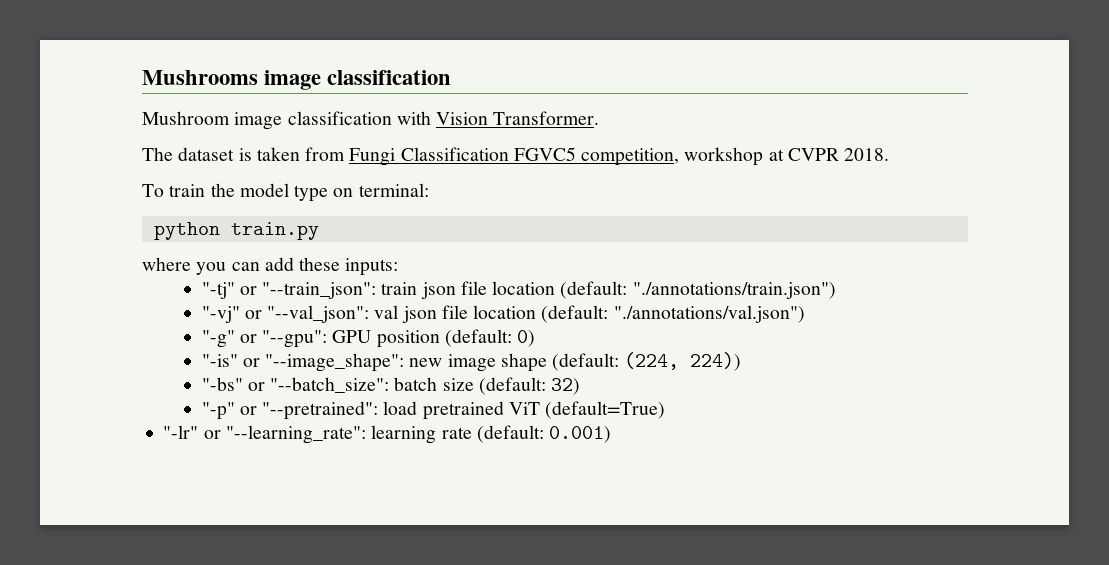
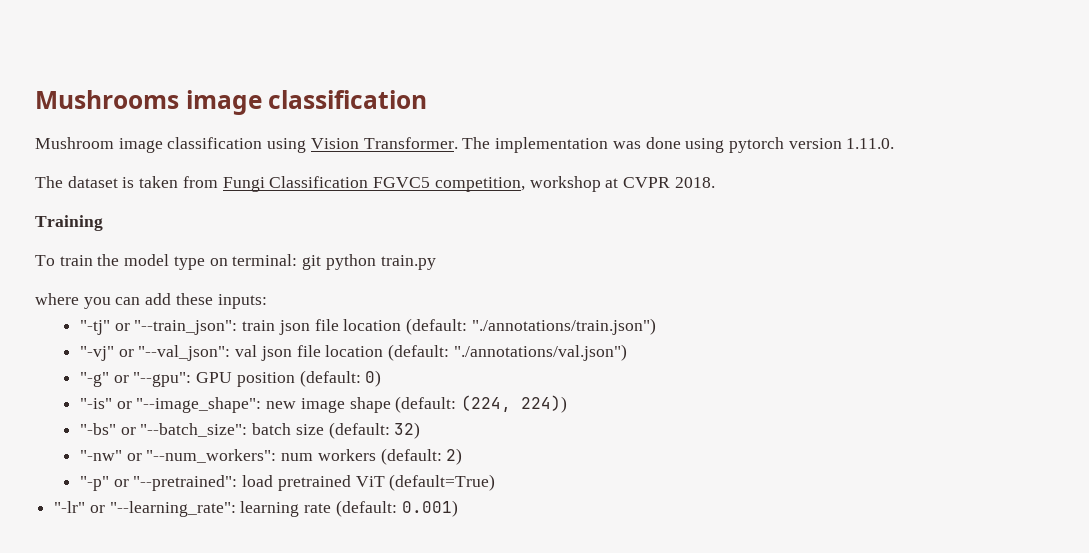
- Mushroom image classification with Vision Transformer.
+ Mushroom image classification using Vision Transformer. The implementation was done using pytorch version 1.11.0.
+ Training
- To train the model type on terminal:
- python train.py
+ To train the model type on terminal: git python train.py
+ "-nw" or "--num_workers": num workers (default: 2)

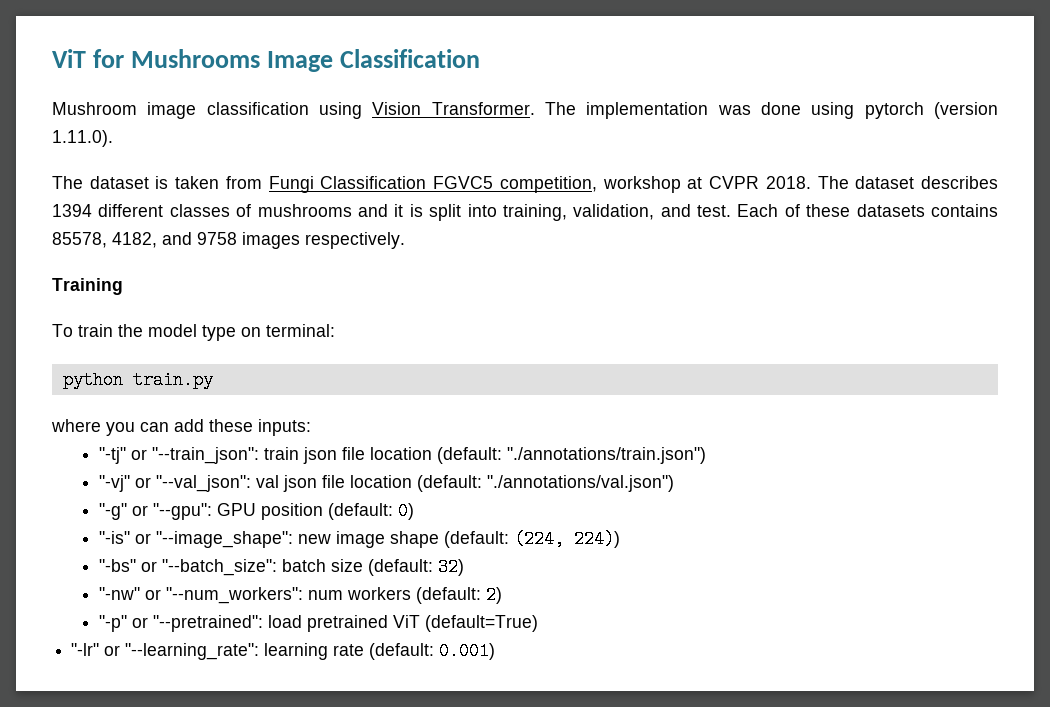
- Mushrooms image classification
+ ViT for Mushrooms Image Classification
- The implementation was done using pytorch version 1.11.0.
+ The implementation was done using pytorch (version 1.11.0).
+ The dataset describes 1394 different classes of mushrooms and it is split into training, validation, and test. Each of these datasets contains 85578, 4182, and 9758 images respectively.
- To train the model type on terminal: git python train.py
+ To train the model type on terminal:
+ python train.py

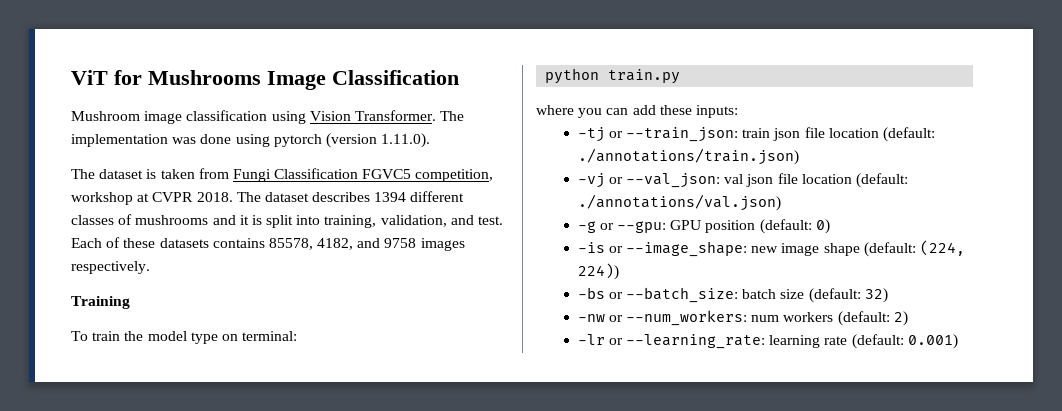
- "-tj" or "--train_json": train json file location (default: "./annotations/train.json")
- "-vj" or "--val_json": val json file location (default: "./annotations/val.json")
- "-g" or "--gpu": GPU position (default: 0)
+ -tj or --train_json: train json file location (default: ./annotations/train.json)
+ -vj or --val_json: val json file location (default: ./annotations/val.json)
+ -g or --gpu: GPU position (default: 0)
- "-is" or "--image_shape": new image shape (default: (224, 224))
+ -is or --image_shape: new image shape (default: (224, 224))
- "-bs" or "--batch_size": batch size (default: 32)
+ -bs or --batch_size: batch size (default: 32)
- "-nw" or "--num_workers": num workers (default: 2)
+ -nw or --num_workers: num workers (default: 2)
- "-p" or "--pretrained": load pretrained ViT (default=True)
- "-lr" or "--learning_rate": learning rate (default: 0.001)
+ -lr or --learning_rate: learning rate (default: 0.001)

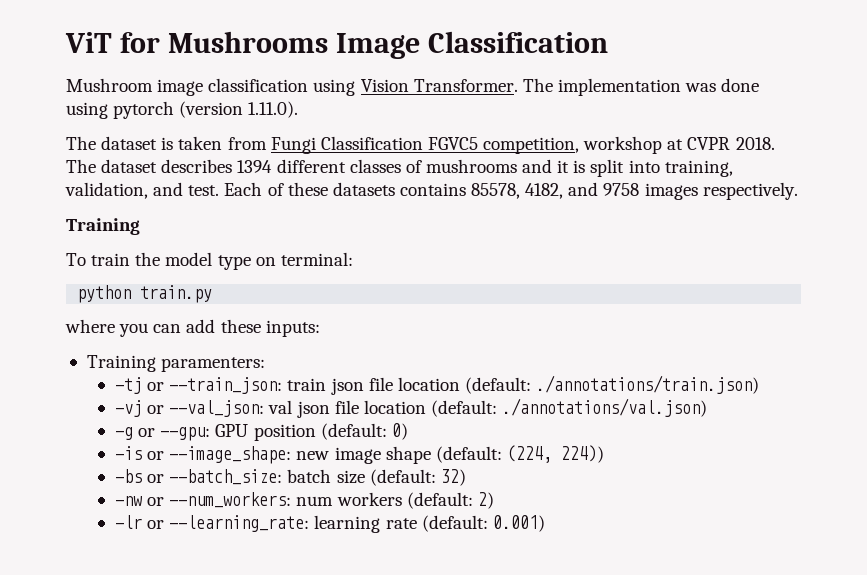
+ Training paramenters:

